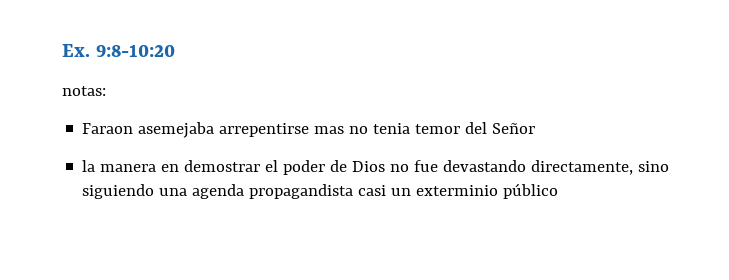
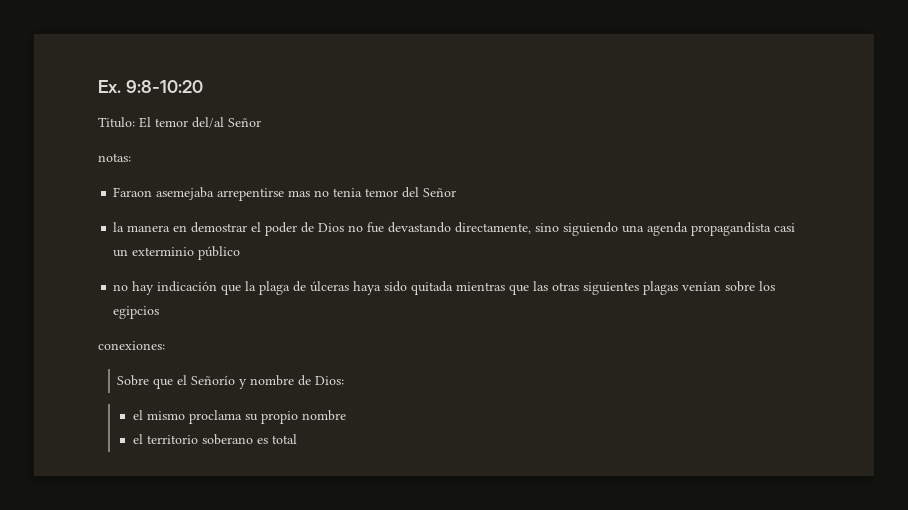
+ Titulo: El temor del/al Señor
+ no hay indicación que la plaga de úlceras haya sido quitada mientras que las otras siguientes plagas venían sobre los egipcios
+ conexiones:
+ Sobre que el Señorío y nombre de Dios:
+ el mismo proclama su propio nombre
+ el territorio soberano es total

